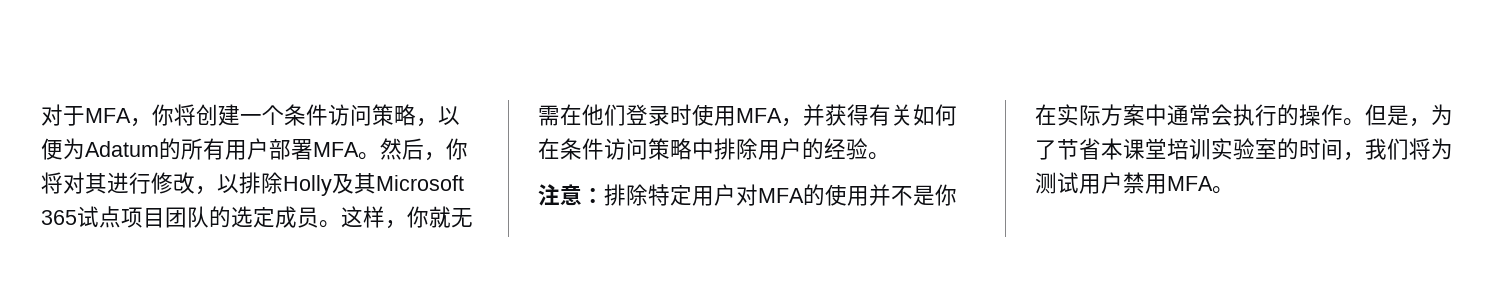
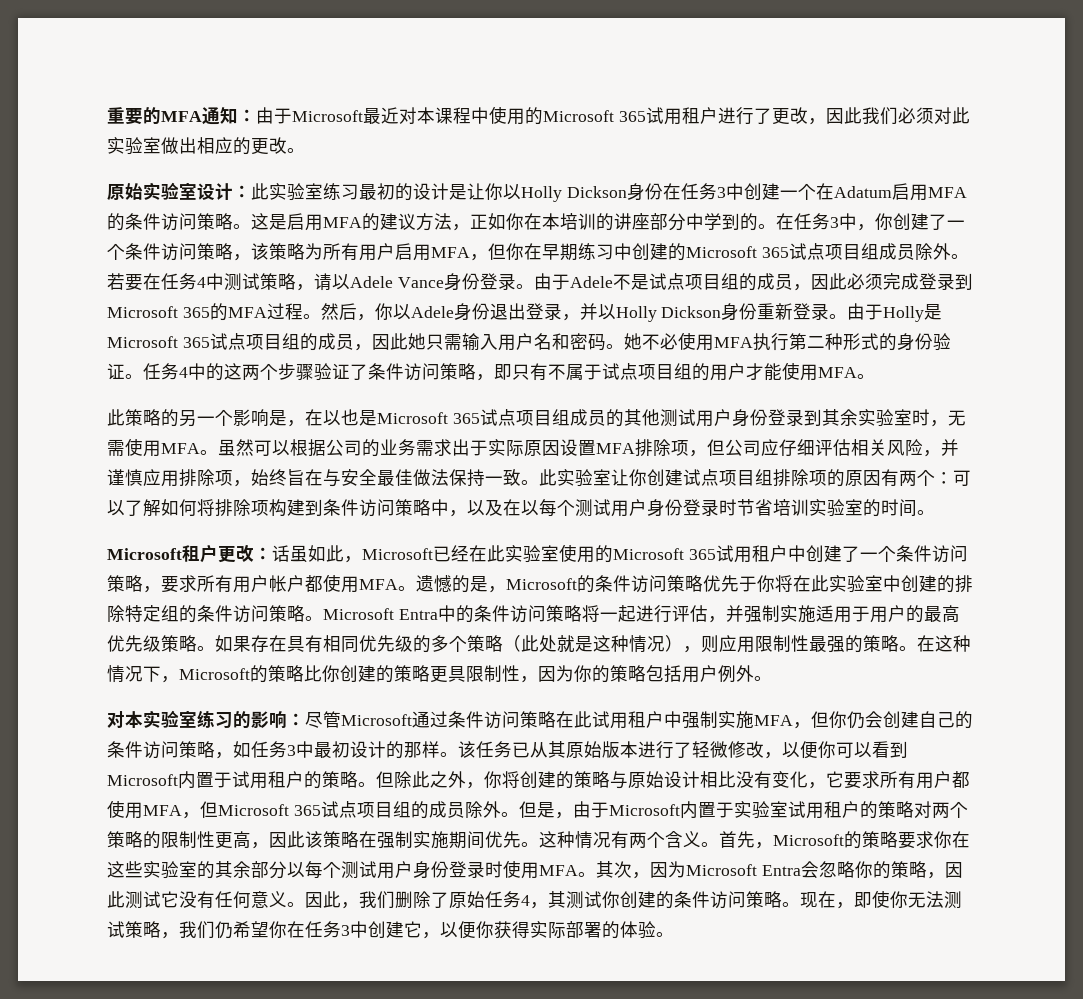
- 对于MFA，你将创建一个条件访问策略，以便为Adatum的所有用户部署MFA。然后，你将对其进行修改，以排除Holly及其Microsoft 365试点项目团队的选定成员。这样，你就无需在他们登录时使用MFA，并获得有关如何在条件访问策略中排除用户的经验。
- 注意：排除特定用户对MFA的使用并不是你在实际方案中通常会执行的操作。但是，为了节省本课堂培训实验室的时间，我们将为测试用户禁用MFA。
+ 重要的MFA通知：由于Microsoft最近对本课程中使用的Microsoft 365试用租户进行了更改，因此我们必须对此实验室做出相应的更改。
+ 原始实验室设计：此实验室练习最初的设计是让你以Holly Dickson身份在任务3中创建一个在Adatum启用MFA的条件访问策略。这是启用MFA的建议方法，正如你在本培训的讲座部分中学到的。在任务3中，你创建了一个条件访问策略，该策略为所有用户启用MFA，但你在早期练习中创建的Microsoft 365试点项目组成员除外。若要在任务4中测试策略，请以Adele Vance身份登录。由于Adele不是试点项目组的成员，因此必须完成登录到Microsoft 365的MFA过程。然后，你以Adele身份退出登录，并以Holly Dickson身份重新登录。由于Holly是Microsoft 365试点项目组的成员，因此她只需输入用户名和密码。她不必使用MFA执行第二种形式的身份验证。任务4中的这两个步骤验证了条件访问策略，即只有不属于试点项目组的用户才能使用MFA。
+ 此策略的另一个影响是，在以也是Microsoft 365试点项目组成员的其他测试用户身份登录到其余实验室时，无需使用MFA。虽然可以根据公司的业务需求出于实际原因设置MFA排除项，但公司应仔细评估相关风险，并谨慎应用排除项，始终旨在与安全最佳做法保持一致。此实验室让你创建试点项目组排除项的原因有两个：可以了解如何将排除项构建到条件访问策略中，以及在以每个测试用户身份登录时节省培训实验室的时间。
+ Microsoft租户更改：话虽如此，Microsoft已经在此实验室使用的Microsoft 365试用租户中创建了一个条件访问策略，要求所有用户帐户都使用MFA。遗憾的是，Microsoft的条件访问策略优先于你将在此实验室中创建的排除特定组的条件访问策略。Microsoft Entra中的条件访问策略将一起进行评估，并强制实施适用于用户的最高优先级策略。如果存在具有相同优先级的多个策略（此处就是这种情况），则应用限制性最强的策略。在这种情况下，Microsoft的策略比你创建的策略更具限制性，因为你的策略包括用户例外。
+ 对本实验室练习的影响：尽管Microsoft通过条件访问策略在此试用租户中强制实施MFA，但你仍会创建自己的条件访问策略，如任务3中最初设计的那样。该任务已从其原始版本进行了轻微修改，以便你可以看到Microsoft内置于试用租户的策略。但除此之外，你将创建的策略与原始设计相比没有变化，它要求所有用户都使用MFA，但Microsoft 365试点项目组的成员除外。但是，由于Microsoft内置于实验室试用租户的策略对两个策略的限制性更高，因此该策略在强制实施期间优先。这种情况有两个含义。首先，Microsoft的策略要求你在这些实验室的其余部分以每个测试用户身份登录时使用MFA。其次，因为Microsoft Entra会忽略你的策略，因此测试它没有任何意义。因此，我们删除了原始任务4，其测试你创建的条件访问策略。现在，即使你无法测试策略，我们仍希望你在任务3中创建它，以便你获得实际部署的体验。

